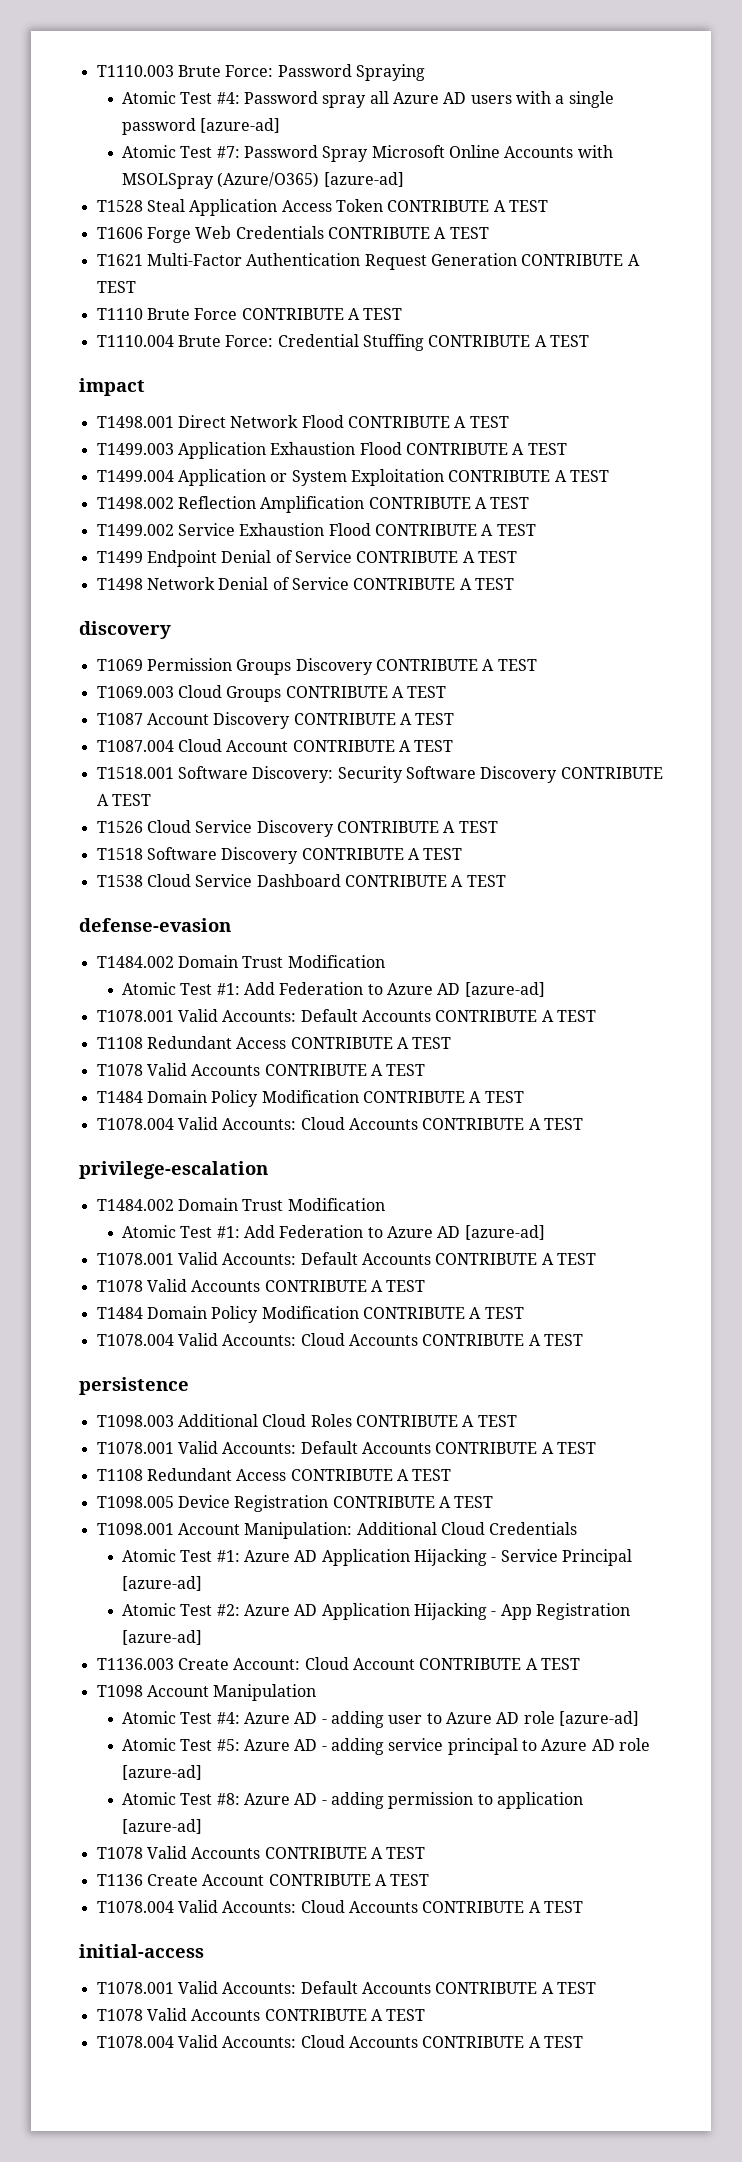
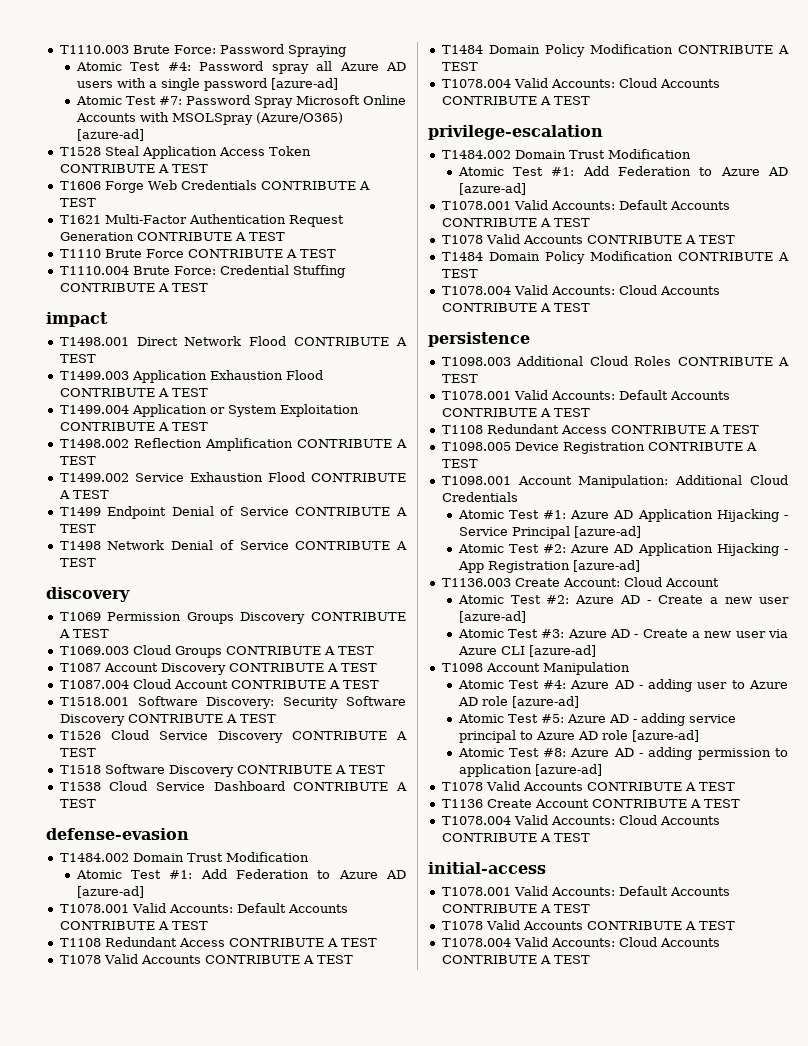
- T1136.003 Create Account: Cloud Account CONTRIBUTE A TEST
+ T1136.003 Create Account: Cloud Account
+ Atomic Test #2: Azure AD - Create a new user [azure-ad]
+ Atomic Test #3: Azure AD - Create a new user via Azure CLI [azure-ad]

